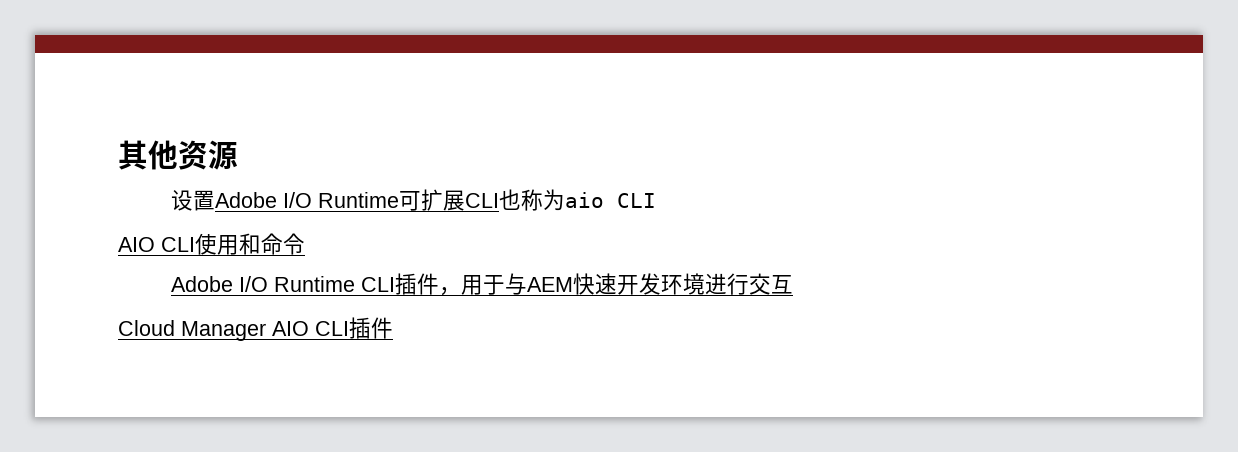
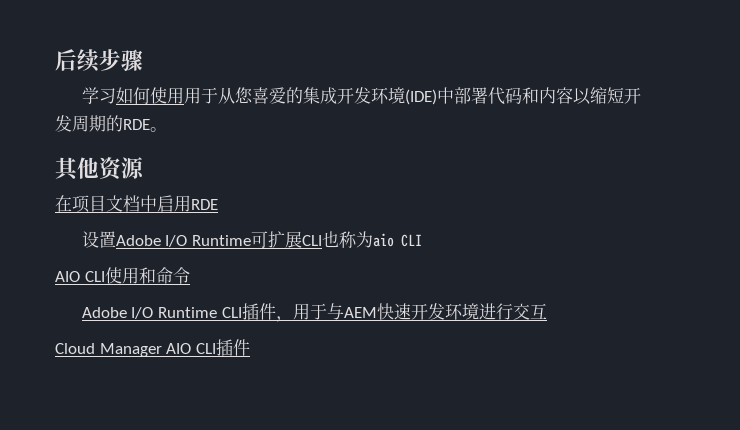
+ 后续步骤
+ 学习如何使用用于从您喜爱的集成开发环境(IDE)中部署代码和内容以缩短开发周期的RDE。
  其他资源
+ 在项目文档中启用RDE

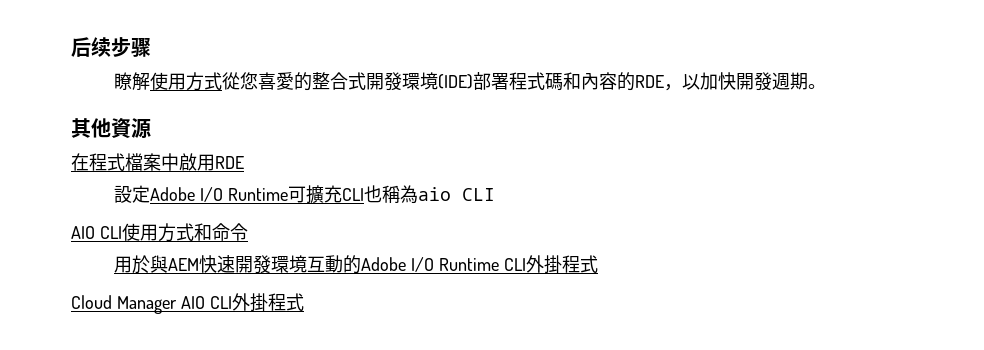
- 学习如何使用用于从您喜爱的集成开发环境(IDE)中部署代码和内容以缩短开发周期的RDE。
+ 瞭解使用方式從您喜愛的整合式開發環境(IDE)部署程式碼和內容的RDE，以加快開發週期。
- 其他资源
+ 其他資源
- 在项目文档中启用RDE
+ 在程式檔案中啟用RDE
- 设置Adobe I/O Runtime可扩展CLI也称为aio CLI
+ 設定Adobe I/O Runtime可擴充CLI也稱為aio CLI
- AIO CLI使用和命令
+ AIO CLI使用方式和命令
- Adobe I/O Runtime CLI插件，用于与AEM快速开发环境进行交互
+ 用於與AEM快速開發環境互動的Adobe I/O Runtime CLI外掛程式
- Cloud Manager AIO CLI插件
+ Cloud Manager AIO CLI外掛程式

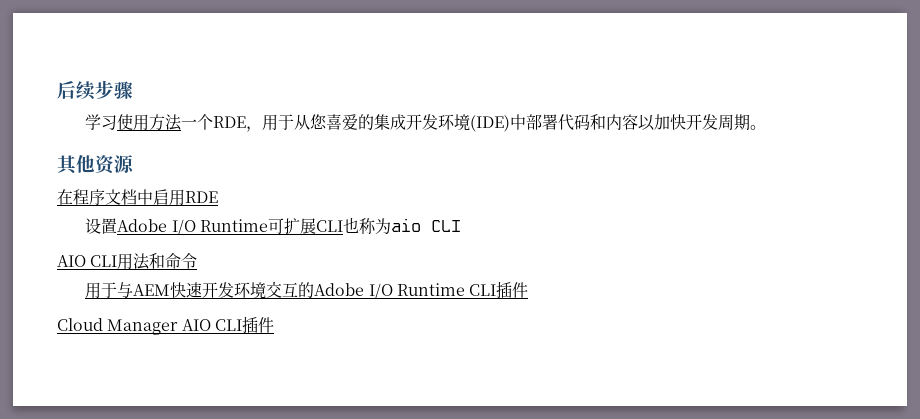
- 瞭解使用方式從您喜愛的整合式開發環境(IDE)部署程式碼和內容的RDE，以加快開發週期。
+ 学习使用方法一个RDE，用于从您喜爱的集成开发环境(IDE)中部署代码和内容以加快开发周期。
- 其他資源
+ 其他资源
- 在程式檔案中啟用RDE
+ 在程序文档中启用RDE
- 設定Adobe I/O Runtime可擴充CLI也稱為aio CLI
+ 设置Adobe I/O Runtime可扩展CLI也称为aio CLI
- AIO CLI使用方式和命令
+ AIO CLI用法和命令
- 用於與AEM快速開發環境互動的Adobe I/O Runtime CLI外掛程式
+ 用于与AEM快速开发环境交互的Adobe I/O Runtime CLI插件
- Cloud Manager AIO CLI外掛程式
+ Cloud Manager AIO CLI插件

